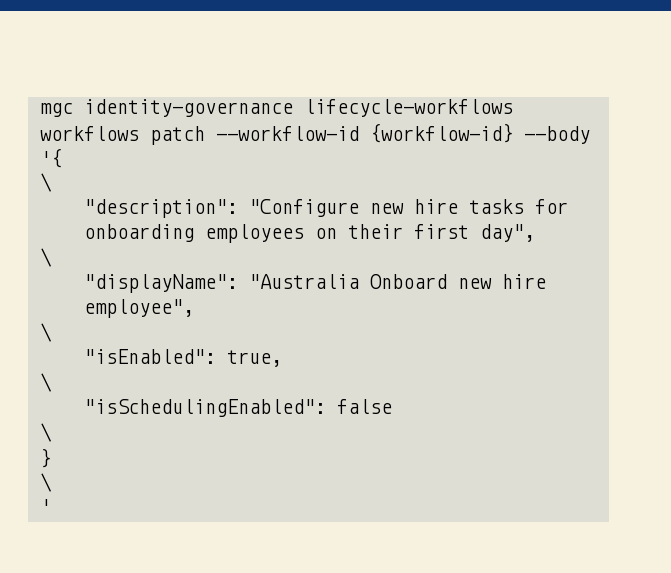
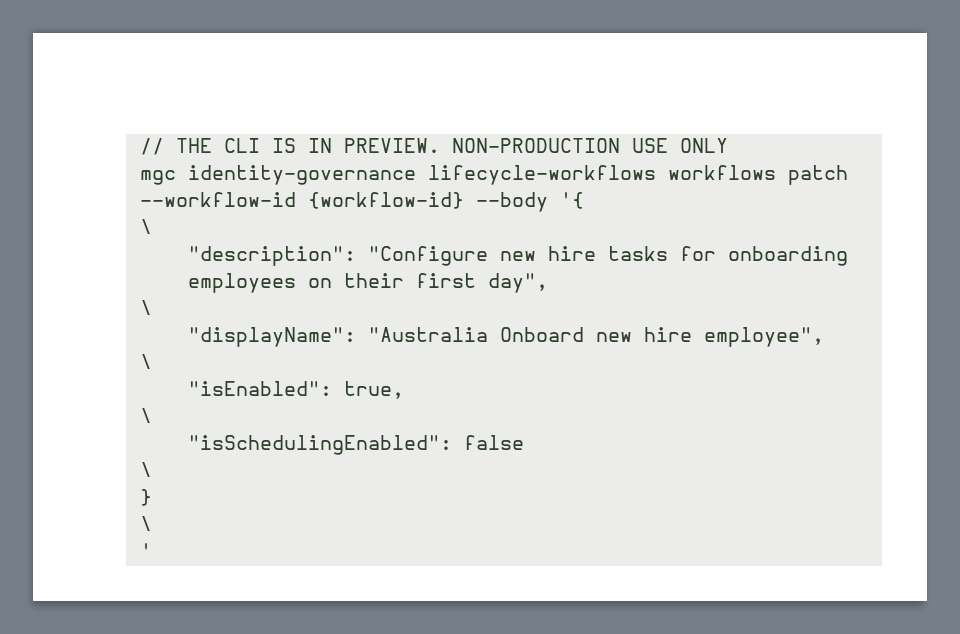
+ // THE CLI IS IN PREVIEW. NON-PRODUCTION USE ONLY

